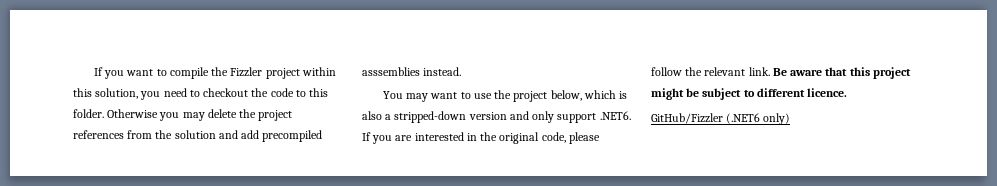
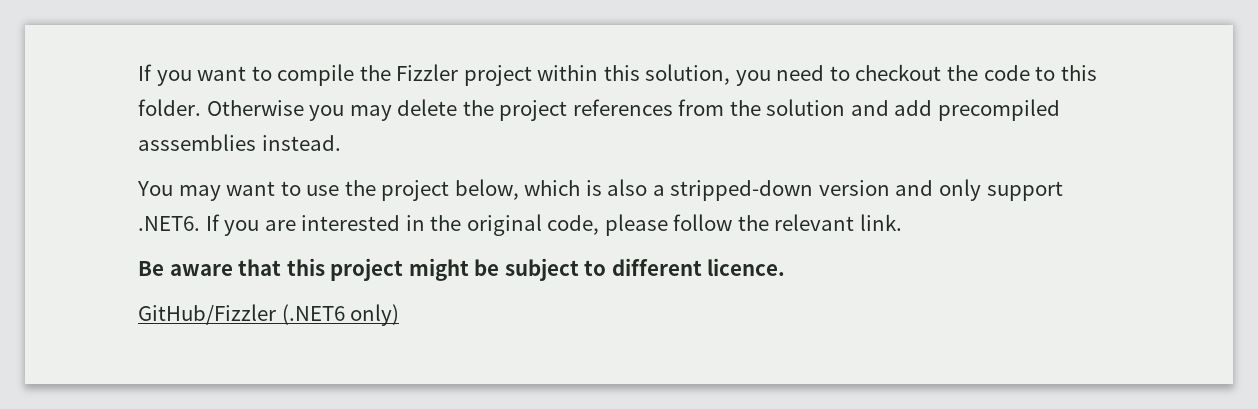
- You may want to use the project below, which is also a stripped-down version and only support .NET6. If you are interested in the original code, please follow the relevant link. Be aware that this project might be subject to different licence.
+ You may want to use the project below, which is also a stripped-down version and only support .NET6. If you are interested in the original code, please follow the relevant link.
+ Be aware that this project might be subject to different licence.

